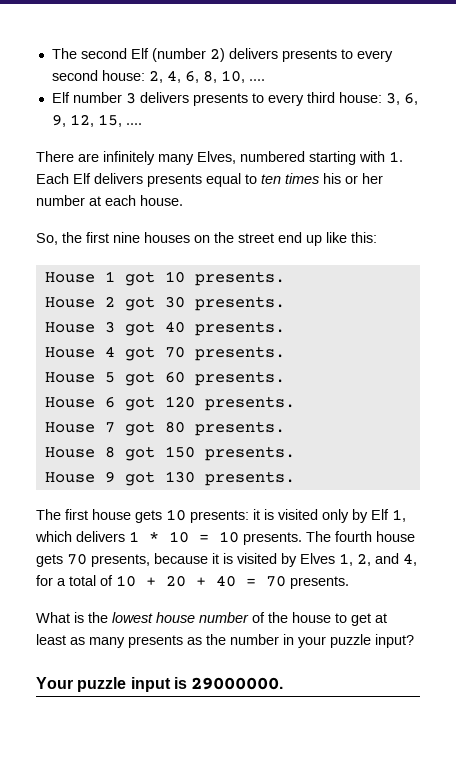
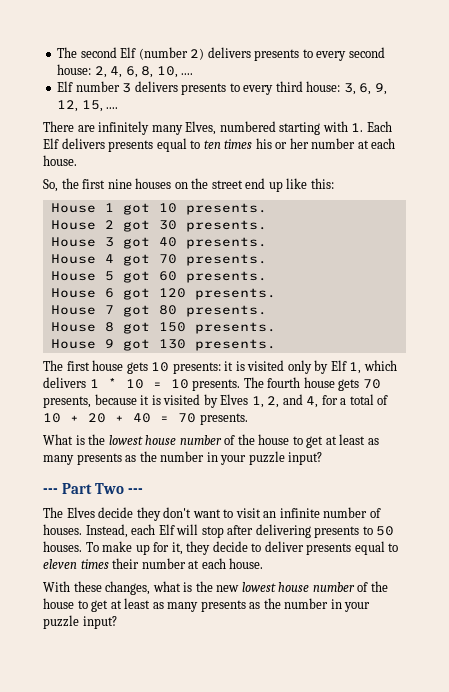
- Your puzzle input is 29000000.
+ --- Part Two ---
+ The Elves decide they don't want to visit an infinite number of houses. Instead, each Elf will stop after delivering presents to 50 houses. To make up for it, they decide to deliver presents equal to eleven times their number at each house.
+ With these changes, what is the new lowest house number of the house to get at least as many presents as the number in your puzzle input?

